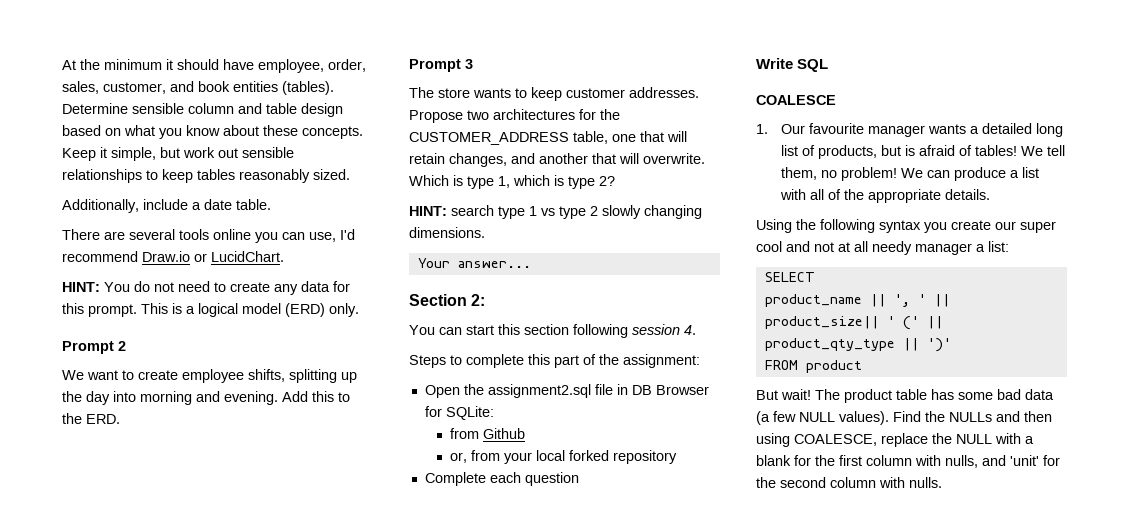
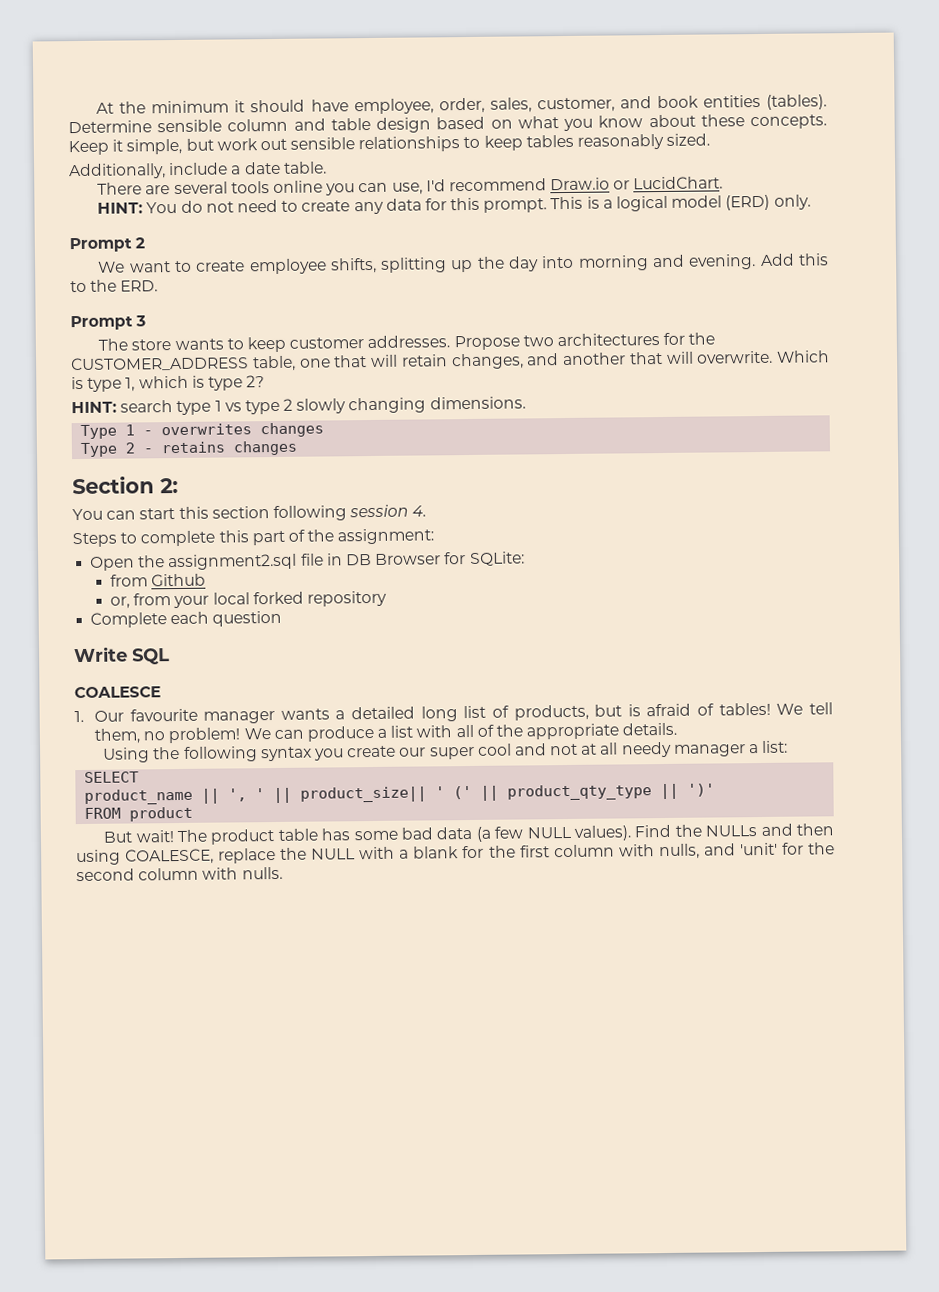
- Your answer...
+ Type 1 - overwrites changes
+ Type 2 - retains changes

